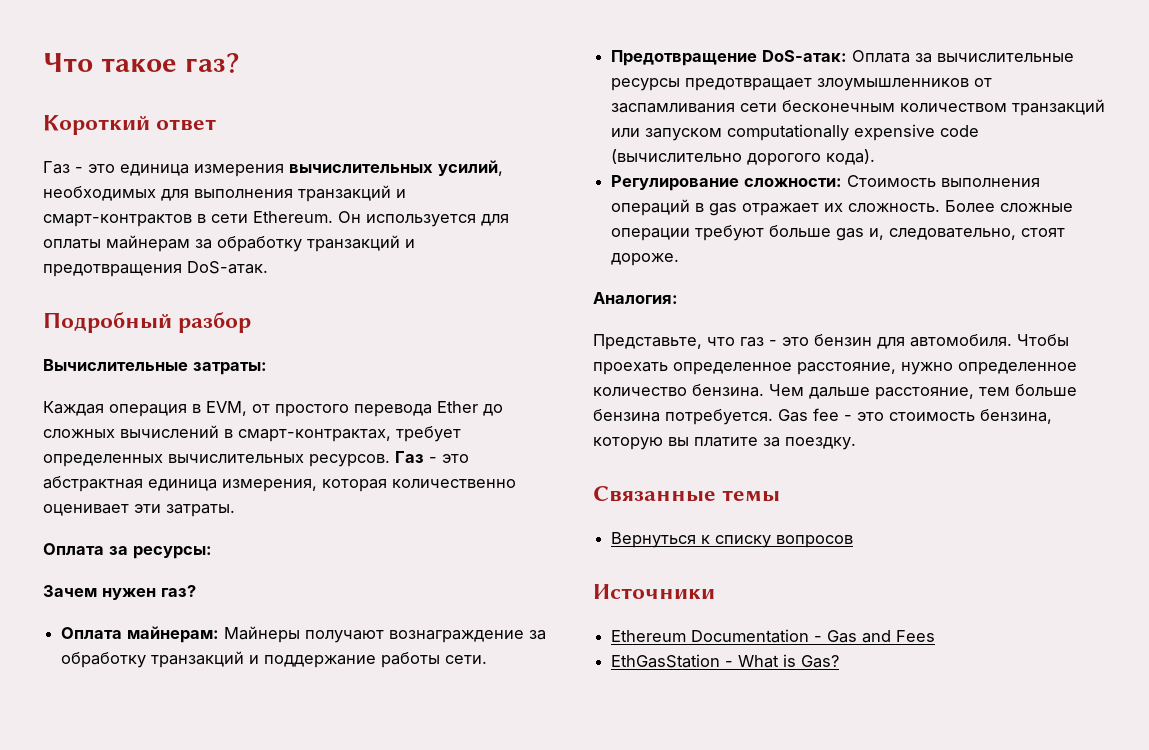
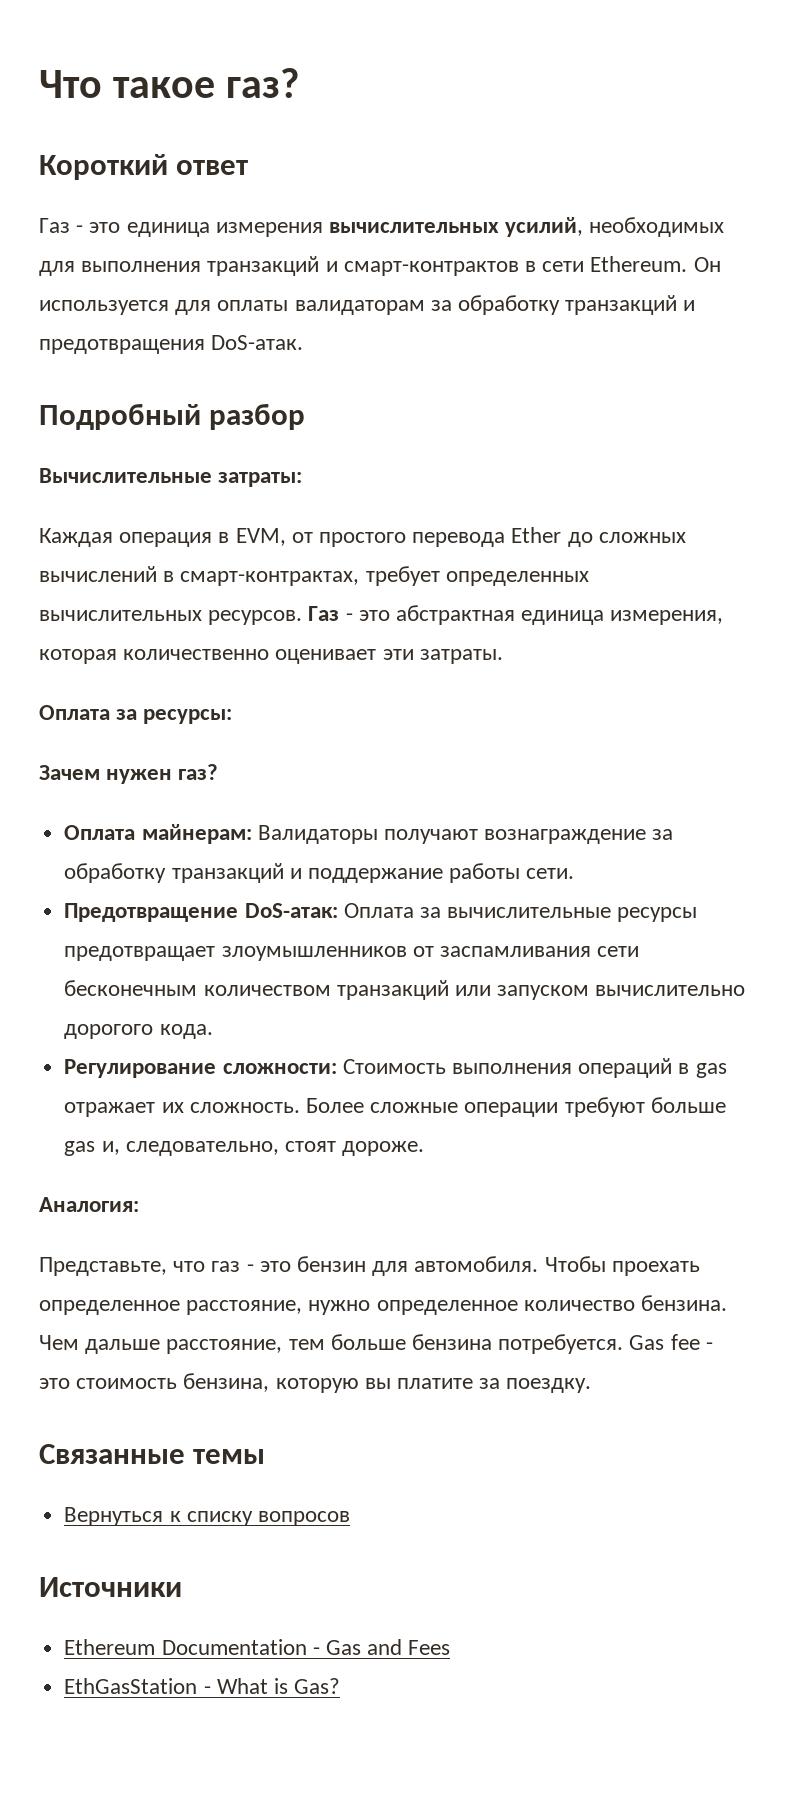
- Он используется для оплаты майнерам за обработку транзакций и предотвращения DoS-атак.
+ Он используется для оплаты валидаторам за обработку транзакций и предотвращения DoS-атак.
- Оплата майнерам: Майнеры получают вознаграждение за обработку транзакций и поддержание работы сети.
+ Оплата майнерам: Валидаторы получают вознаграждение за обработку транзакций и поддержание работы сети.
- Предотвращение DoS-атак: Оплата за вычислительные ресурсы предотвращает злоумышленников от заспамливания сети бесконечным количеством транзакций или запуском computationally expensive code (вычислительно дорогого кода).
+ Предотвращение DoS-атак: Оплата за вычислительные ресурсы предотвращает злоумышленников от заспамливания сети бесконечным количеством транзакций или запуском вычислительно дорогого кода.

